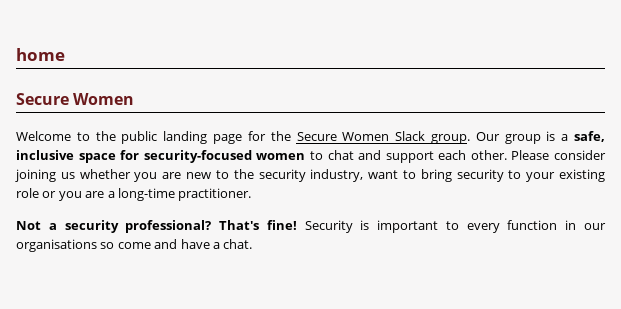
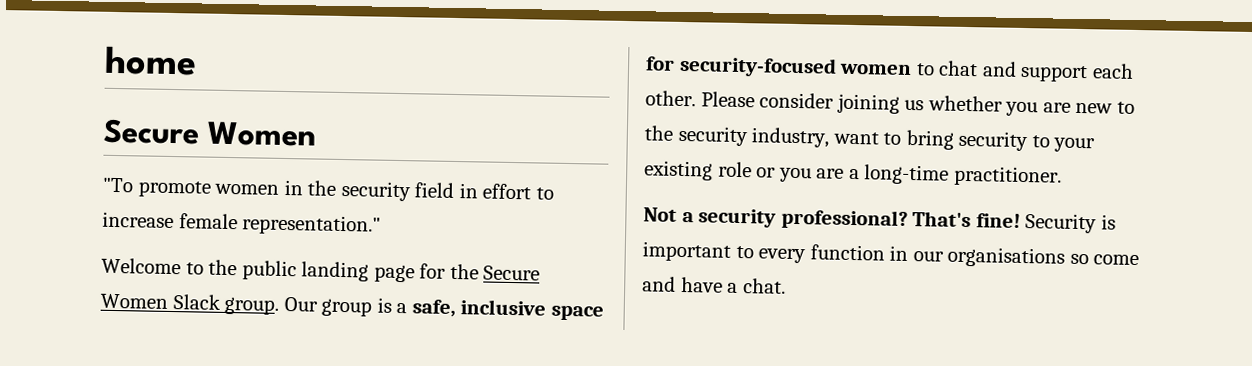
+ "To promote women in the security field in effort to increase female representation."

